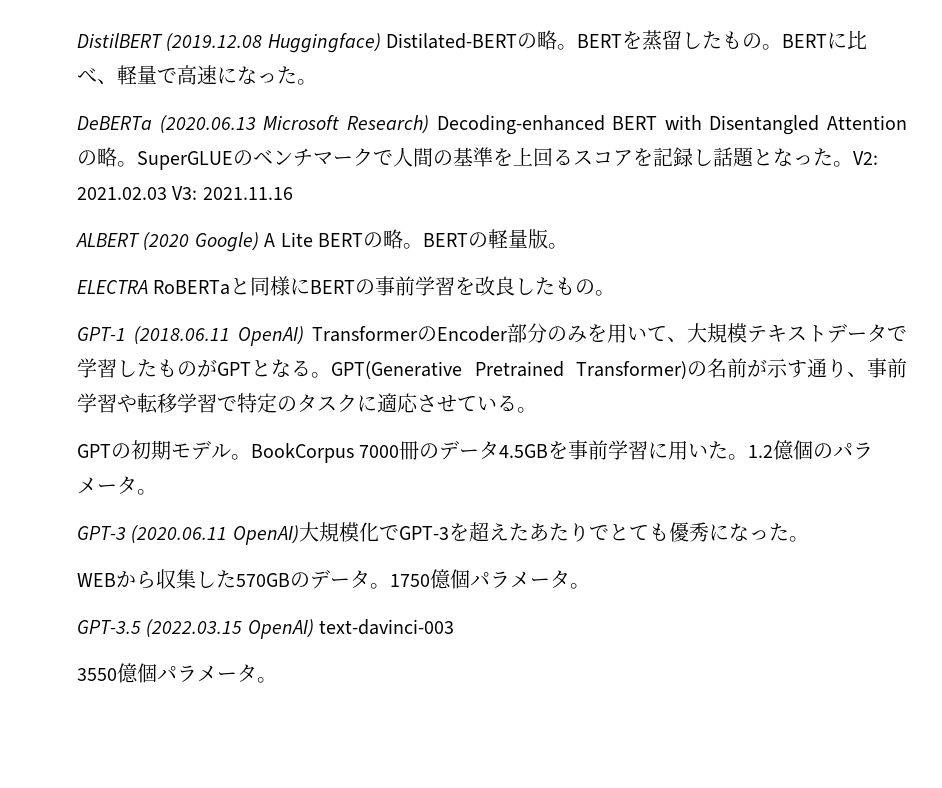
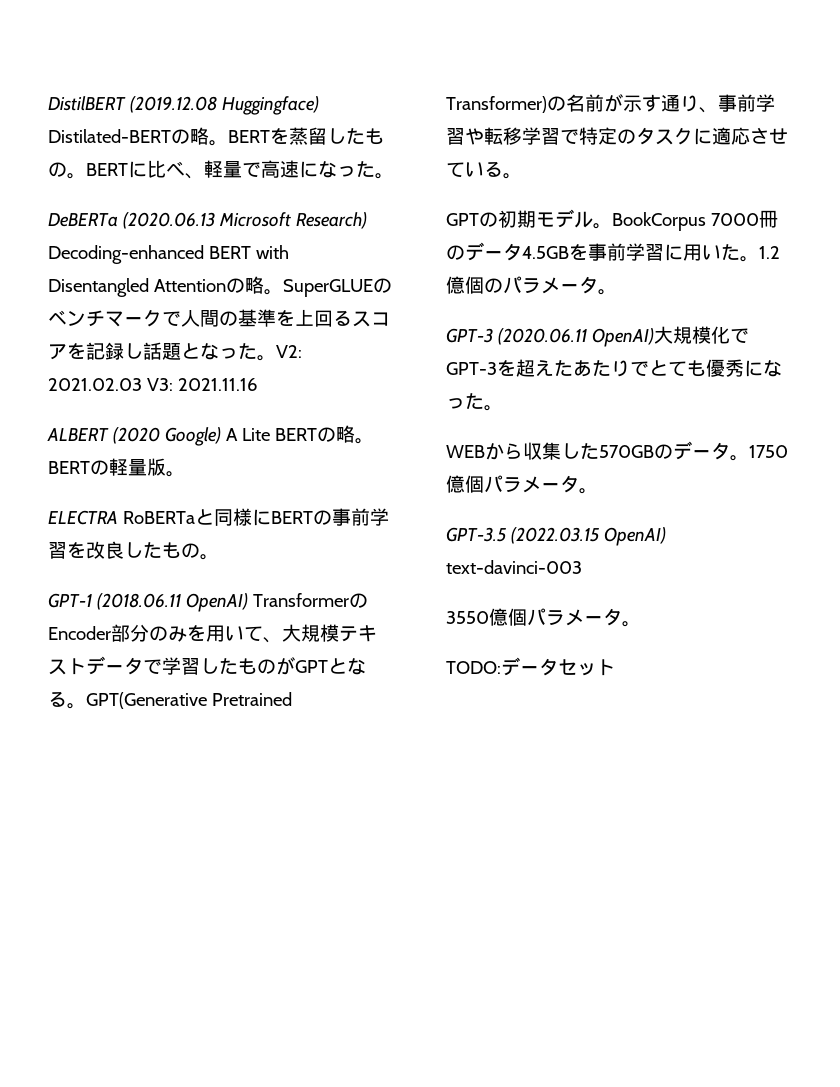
+ TODO:データセット

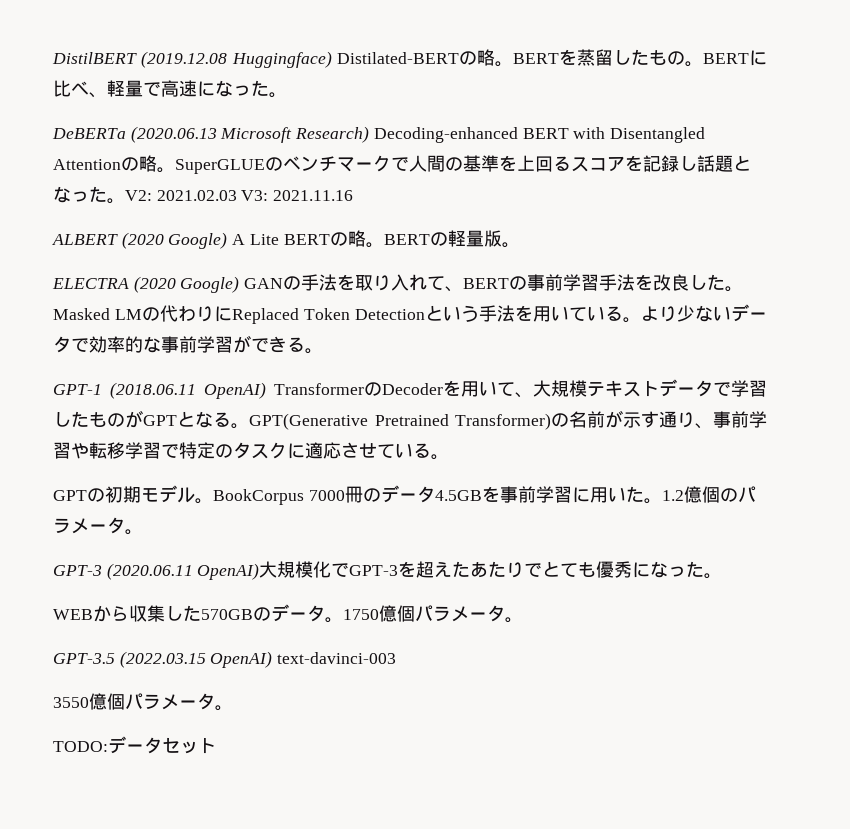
- ELECTRA RoBERTaと同様にBERTの事前学習を改良したもの。
+ ELECTRA (2020 Google) GANの手法を取り入れて、BERTの事前学習手法を改良した。Masked LMの代わりにReplaced Token Detectionという手法を用いている。より少ないデータで効率的な事前学習ができる。
- GPT-1 (2018.06.11 OpenAI) TransformerのEncoder部分のみを用いて、大規模テキストデータで学習したものがGPTとなる。
+ GPT-1 (2018.06.11 OpenAI) TransformerのDecoderを用いて、大規模テキストデータで学習したものがGPTとなる。

